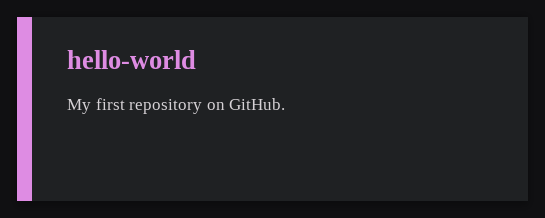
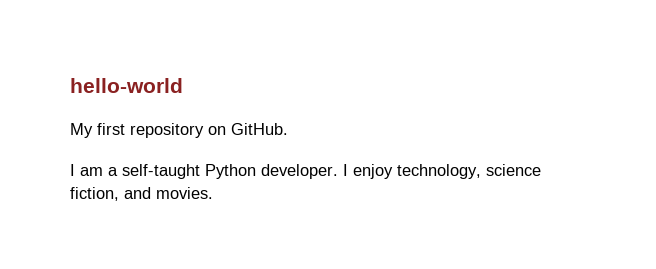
+ I am a self-taught Python developer. I enjoy technology, science fiction, and movies.

